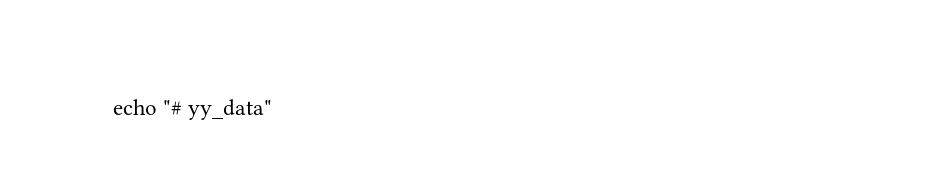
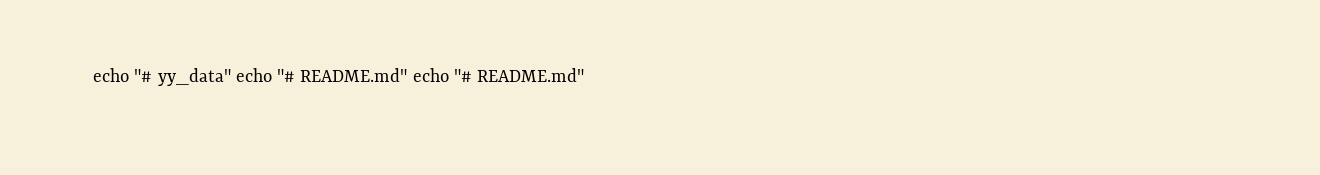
- echo "# yy_data"
+ echo "# yy_data" echo "# README.md" echo "# README.md"

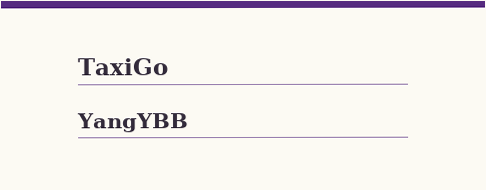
- echo "# yy_data" echo "# README.md" echo "# README.md"
+ TaxiGo
+ YangYBB

